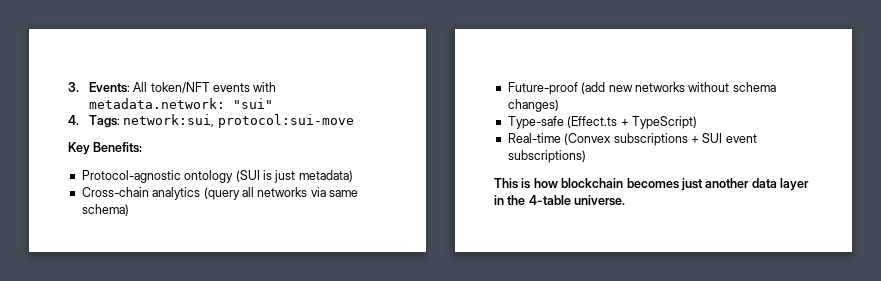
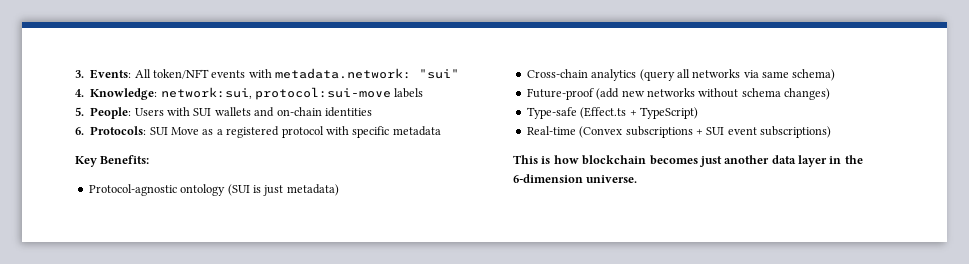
- 4. Tags: network:sui, protocol:sui-move
+ 4. Knowledge: network:sui, protocol:sui-move labels
+ 5. People: Users with SUI wallets and on-chain identities
+ 6. Protocols: SUI Move as a registered protocol with specific metadata
- This is how blockchain becomes just another data layer in the 4-table universe.
+ This is how blockchain becomes just another data layer in the 6-dimension universe.

